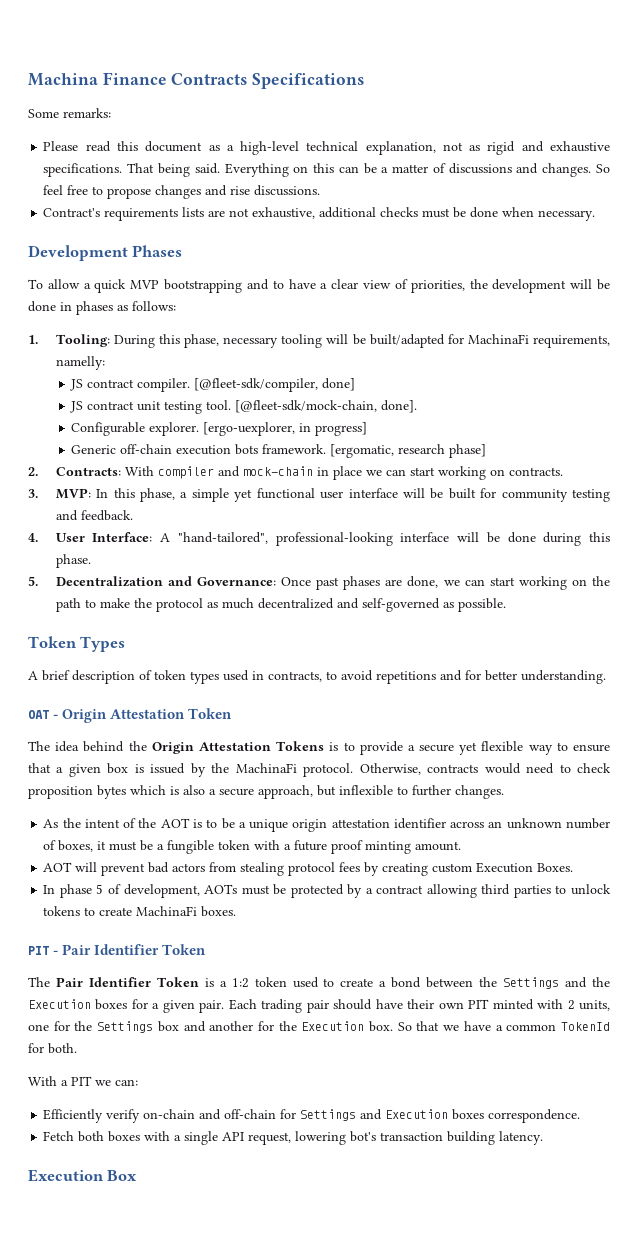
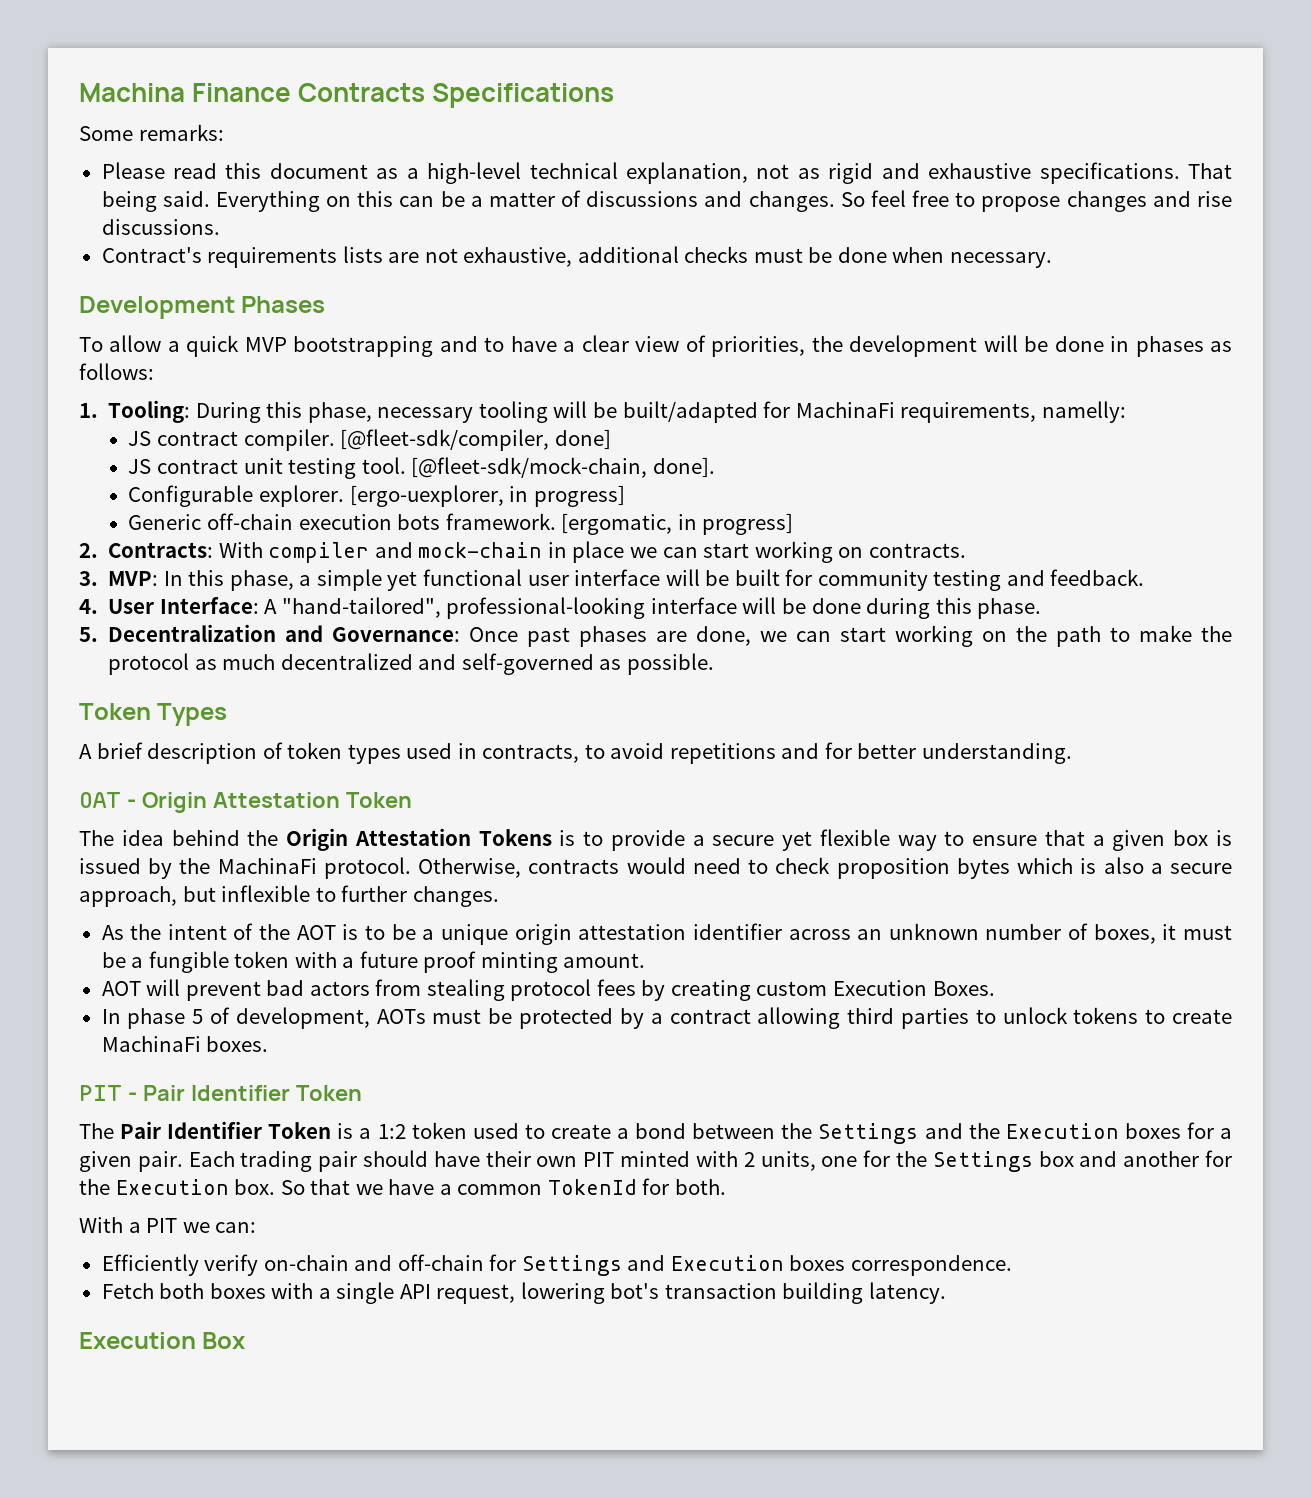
- [ergomatic, research phase]
+ [ergomatic, in progress]

